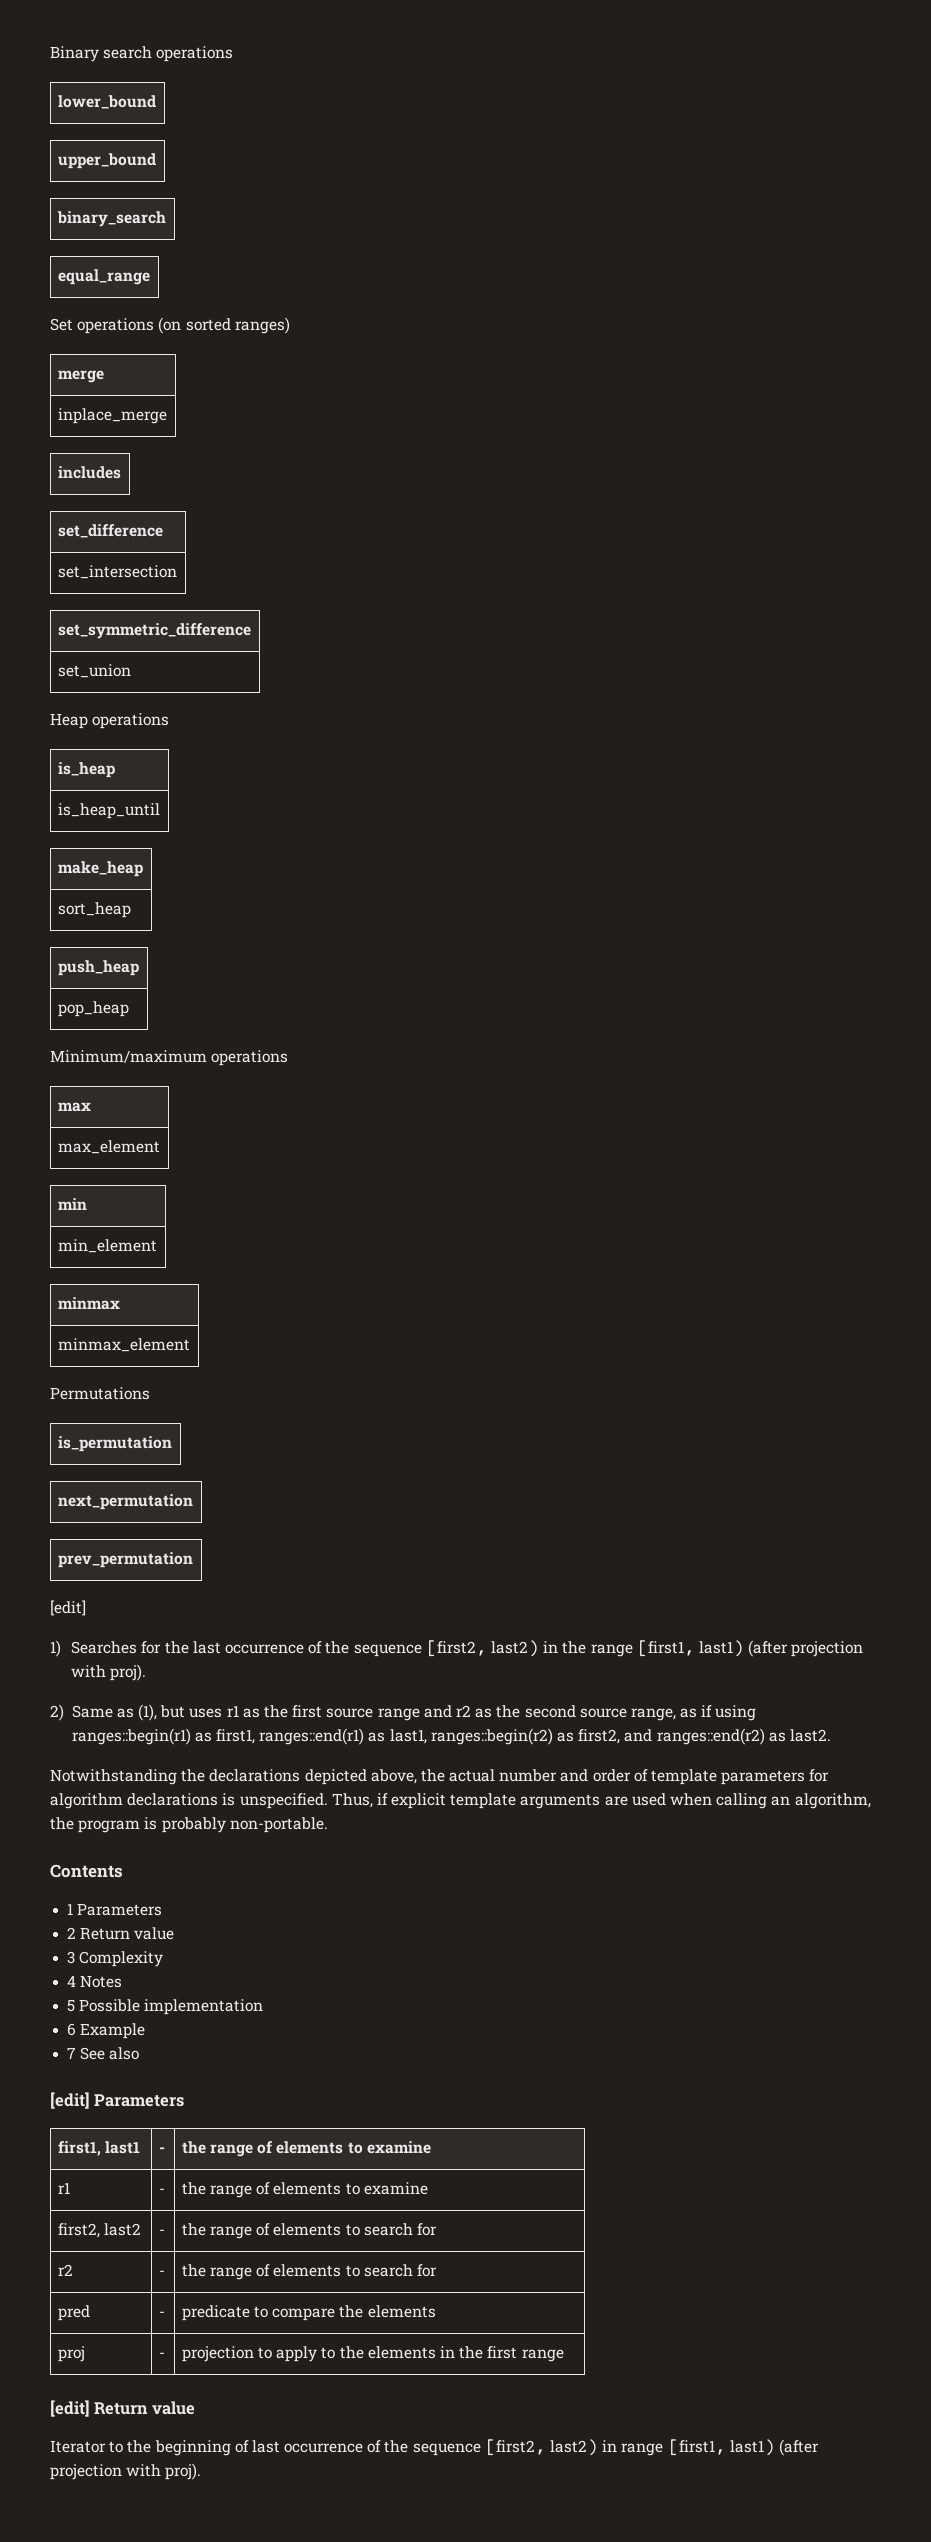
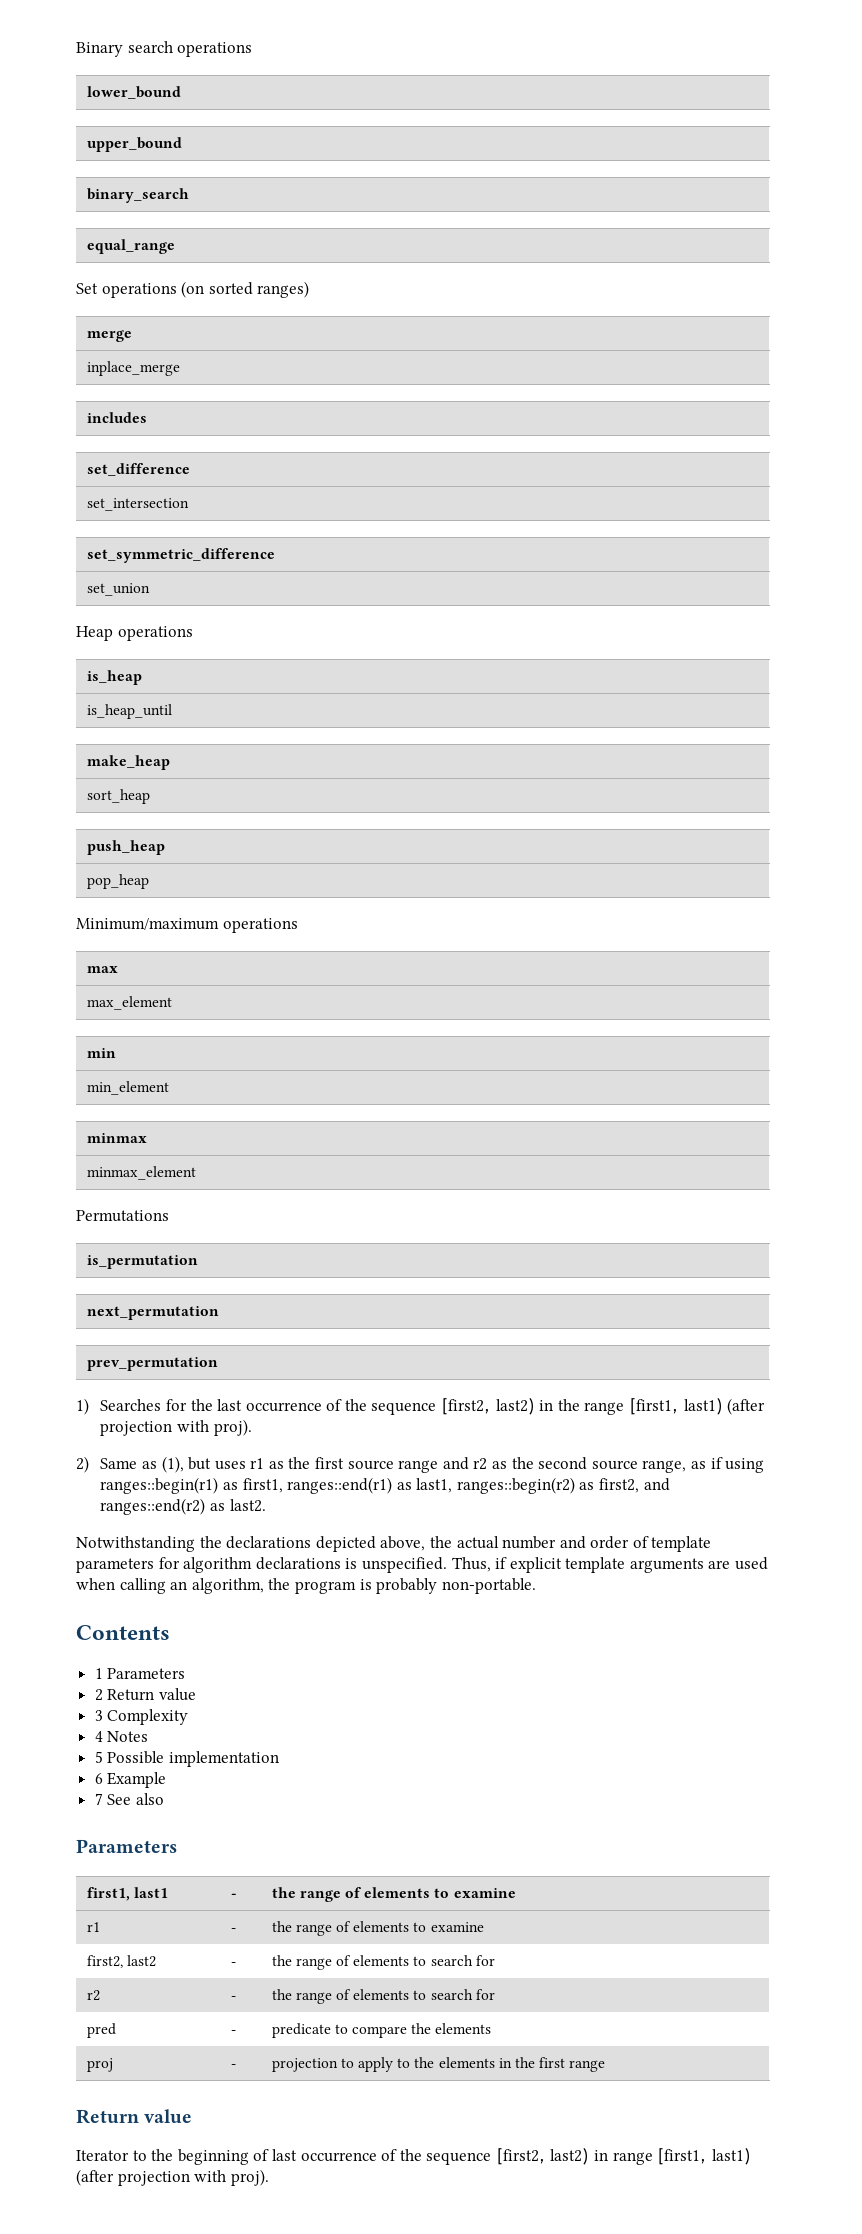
  prev_permutation
- [edit]
  7 See also
- [edit] Parameters
+ Parameters
  proj | - | projection to apply to the elements in the first range
- [edit] Return value
+ Return value

